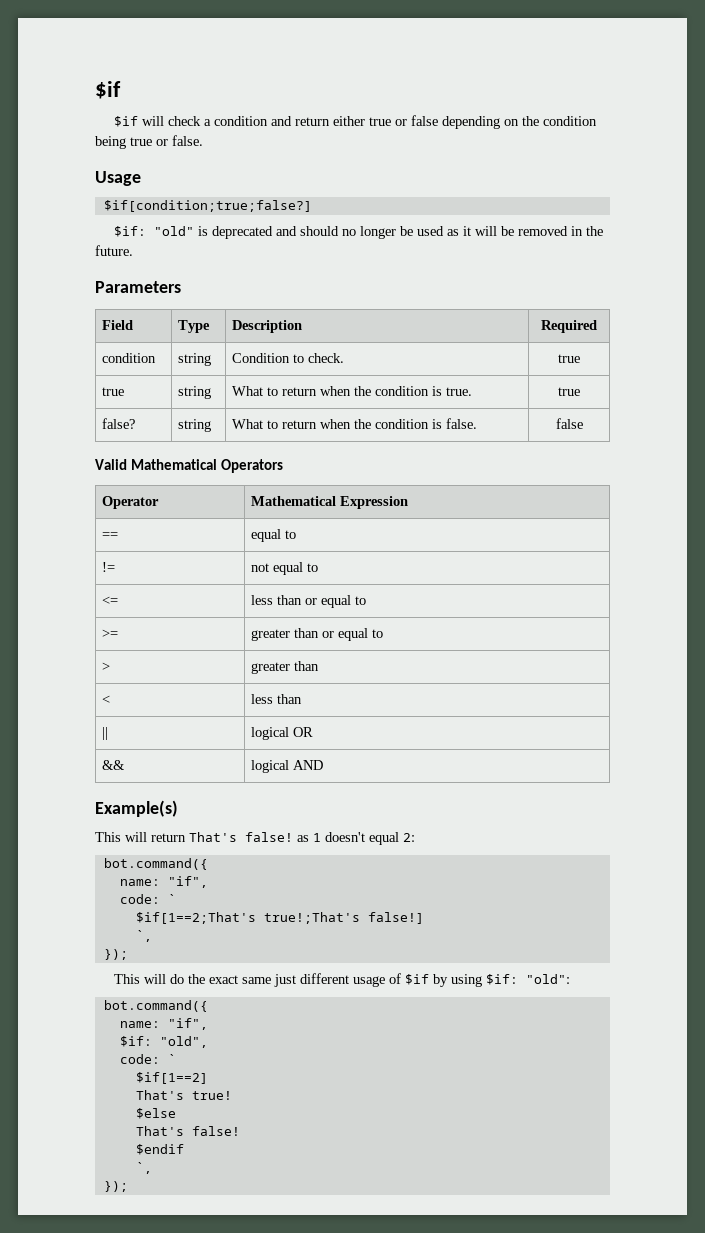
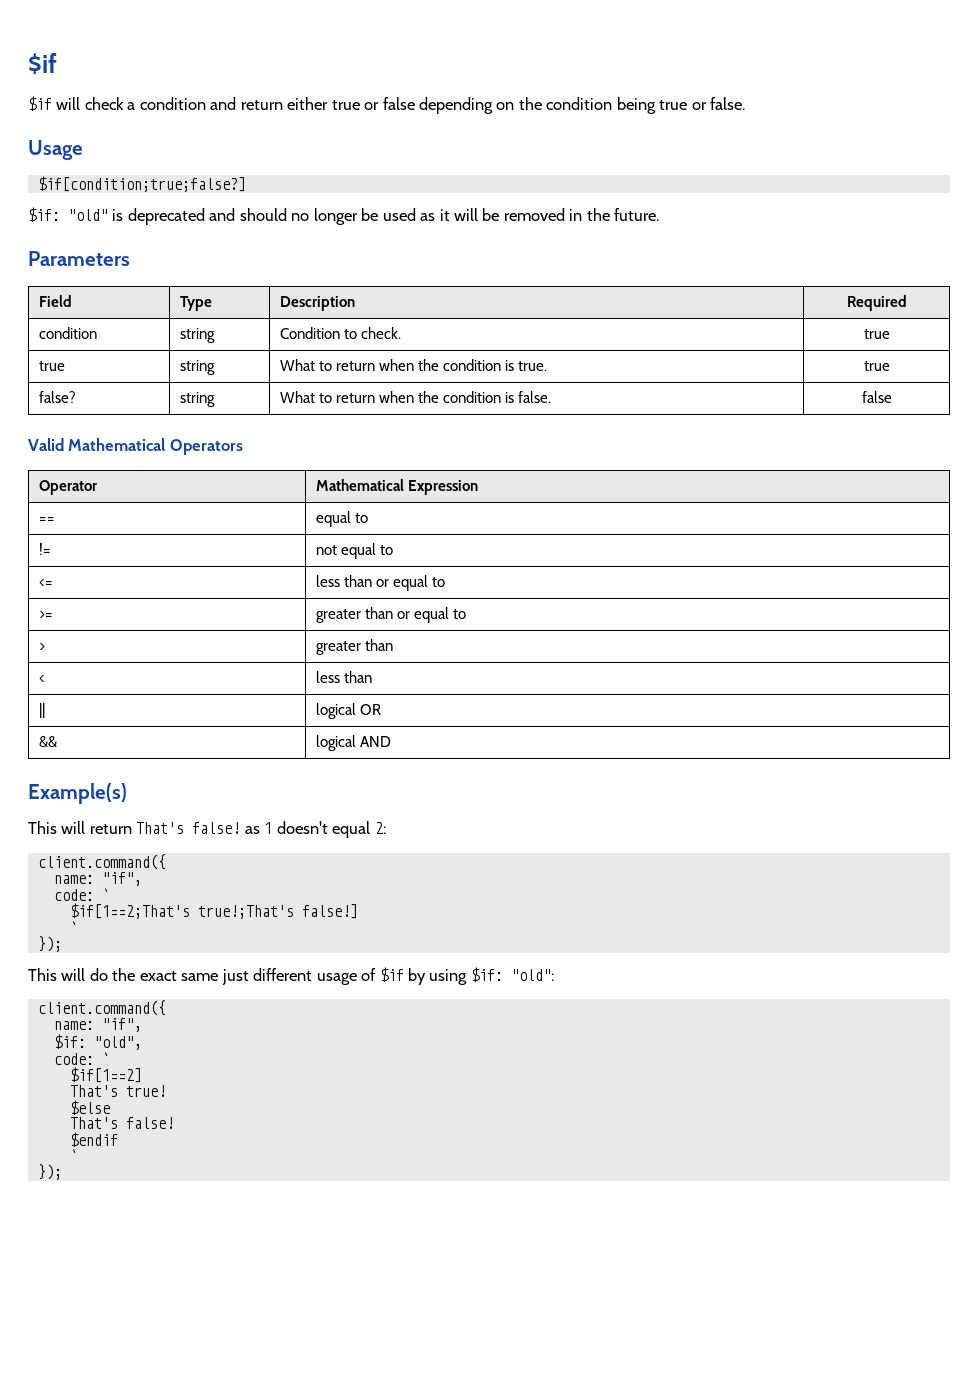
  This will return That's false! as 1 doesn't equal 2:
- bot.command({
+ client.command({
  $if[1==2;That's true!;That's false!]
- `,
+ `
  This will do the exact same just different usage of $if by using $if: "old":
- bot.command({
+ client.command({
  $endif
- `,
+ `

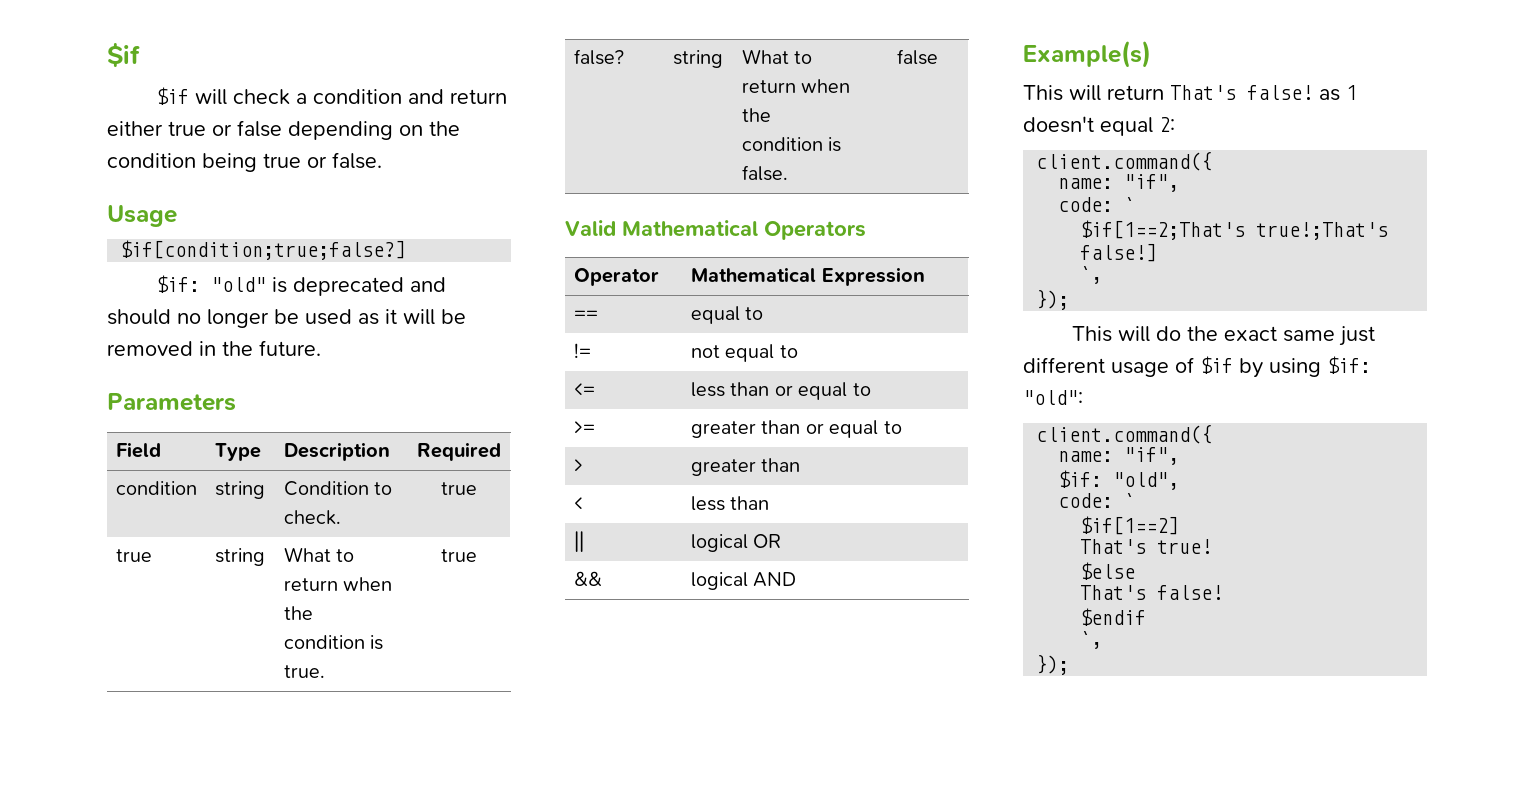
  $if[1==2;That's true!;That's false!]
- `
+ `,
  $endif
- `
+ `,

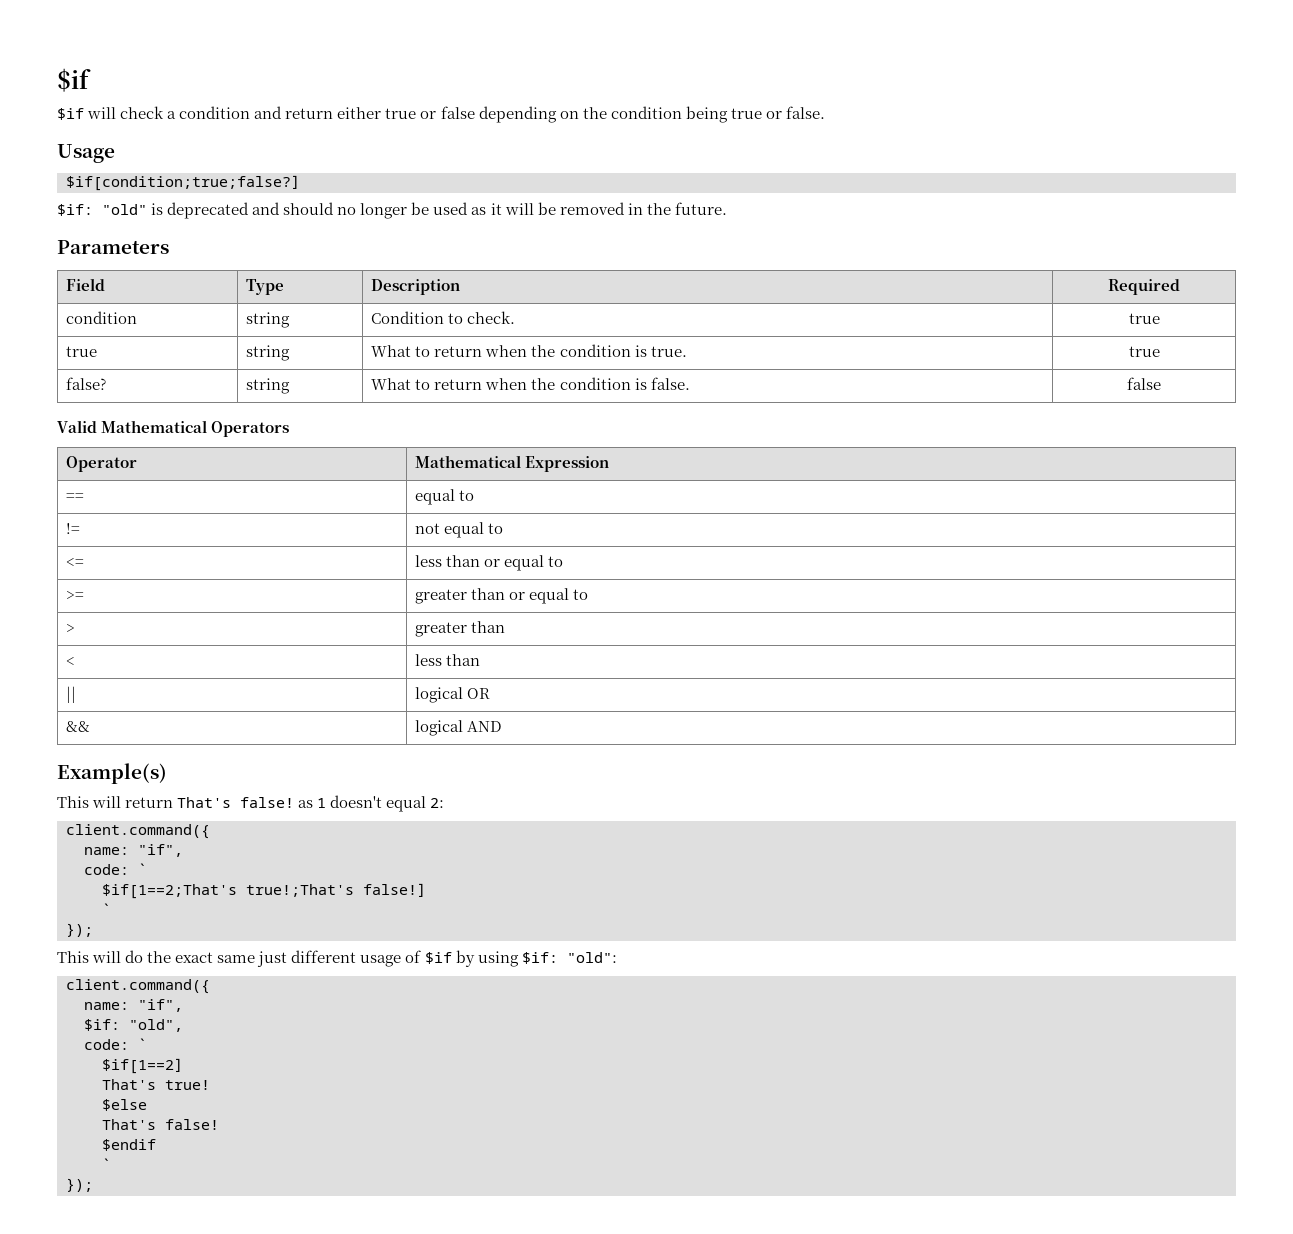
  $if[1==2;That's true!;That's false!]
- `,
+ `
  $endif
- `,
+ `

